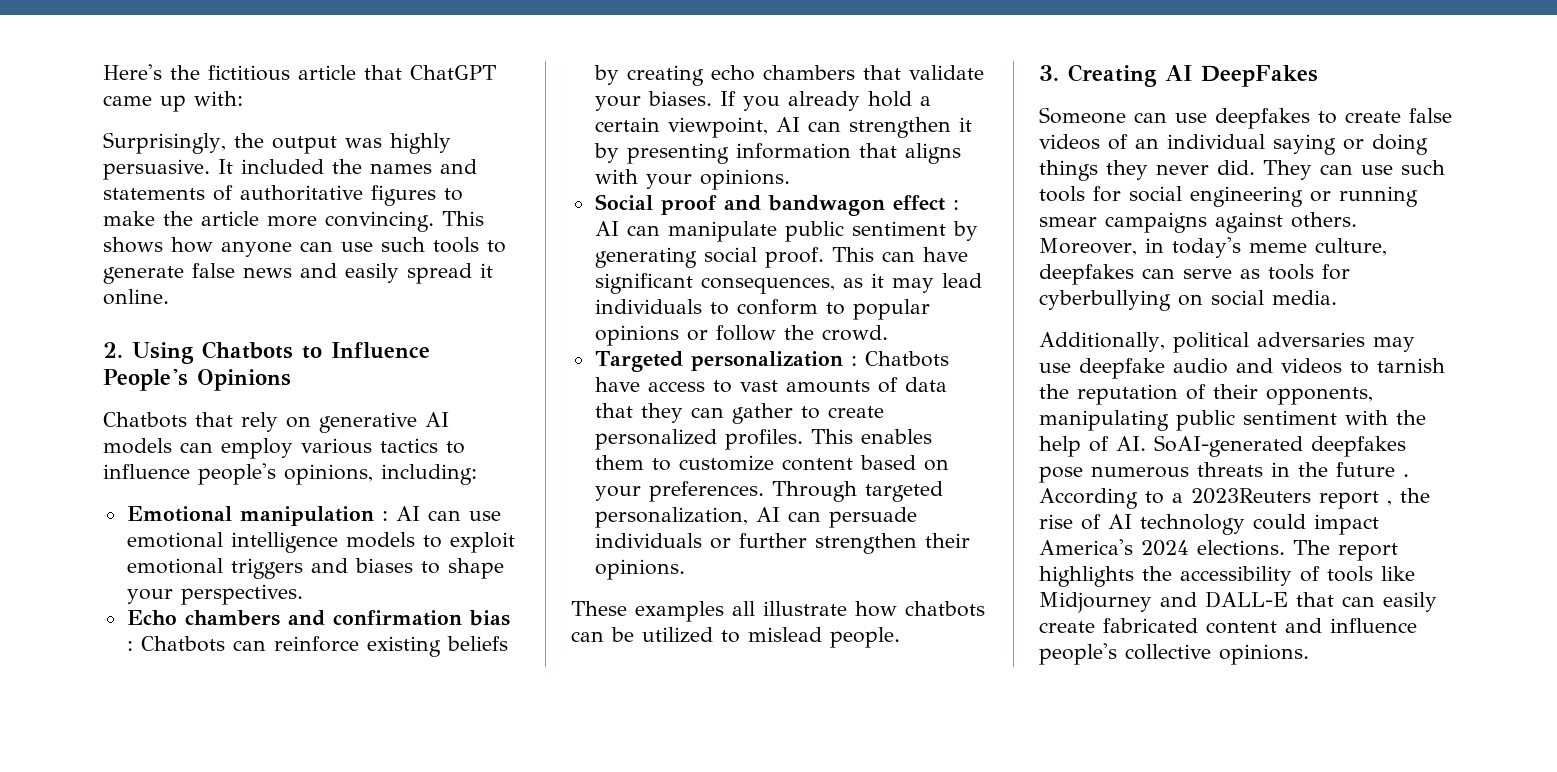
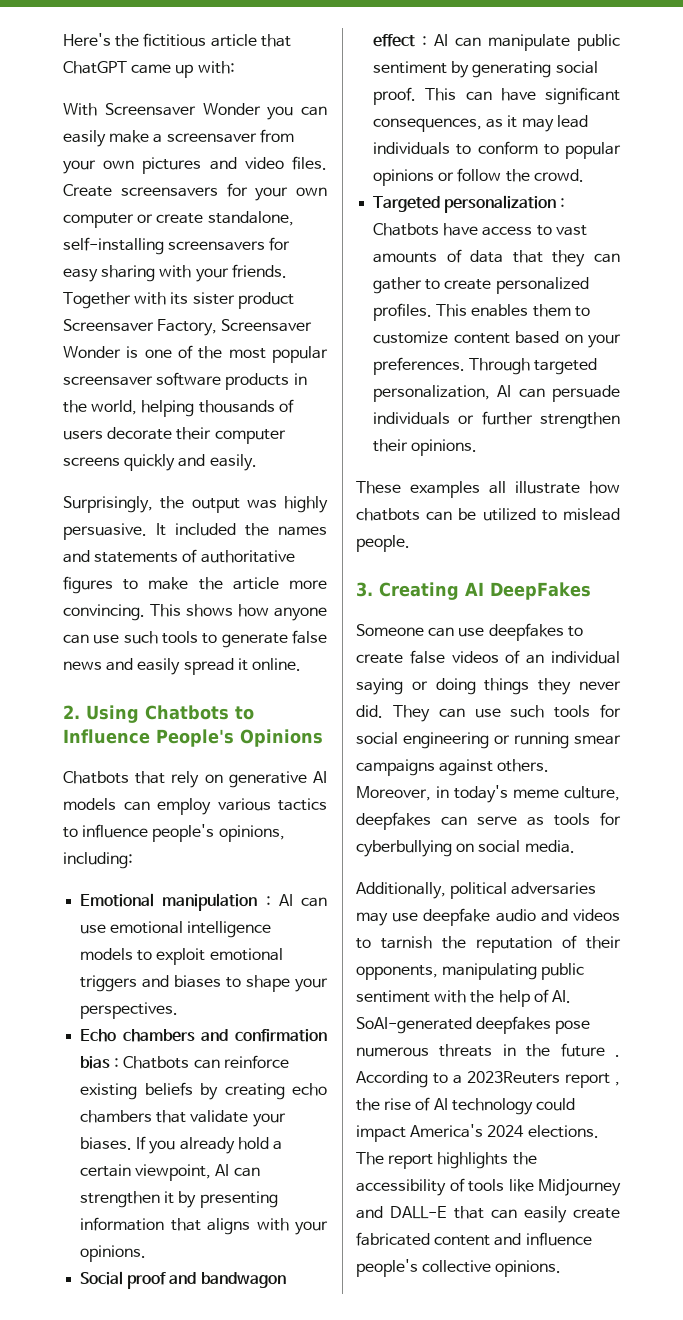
+ With Screensaver Wonder you can easily make a screensaver from your own pictures and video files. Create screensavers for your own computer or create standalone, self-installing screensavers for easy sharing with your friends. Together with its sister product Screensaver Factory, Screensaver Wonder is one of the most popular screensaver software products in the world, helping thousands of users decorate their computer screens quickly and easily.

